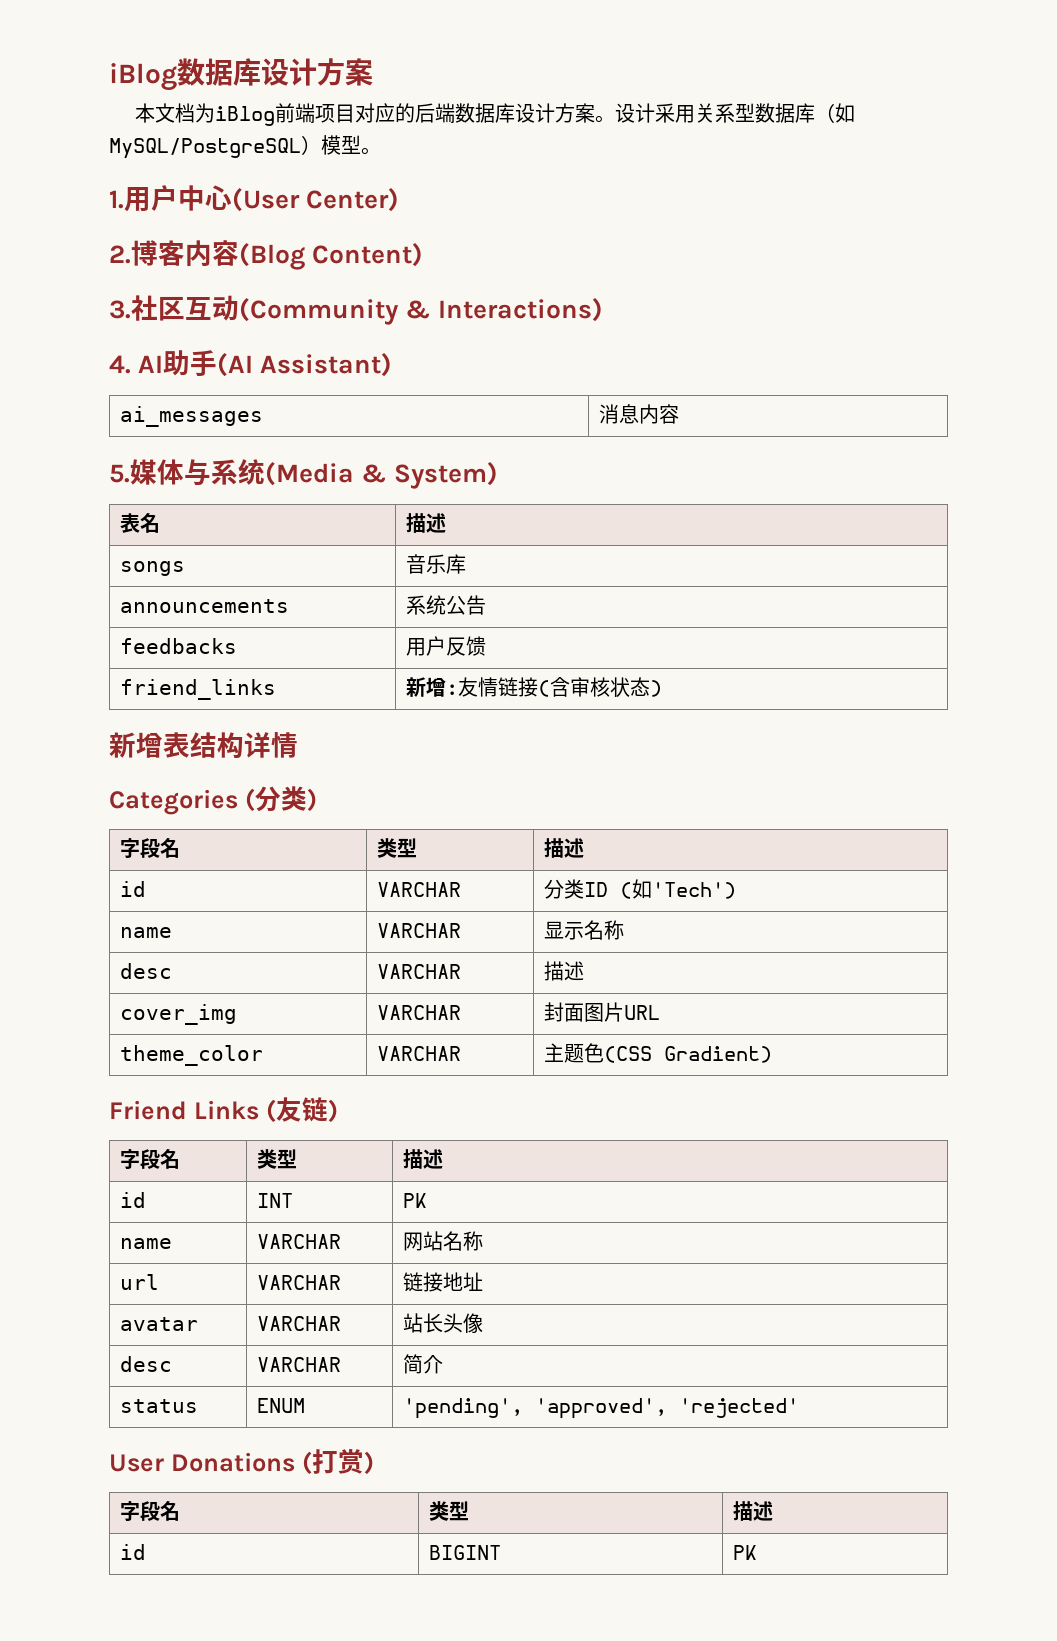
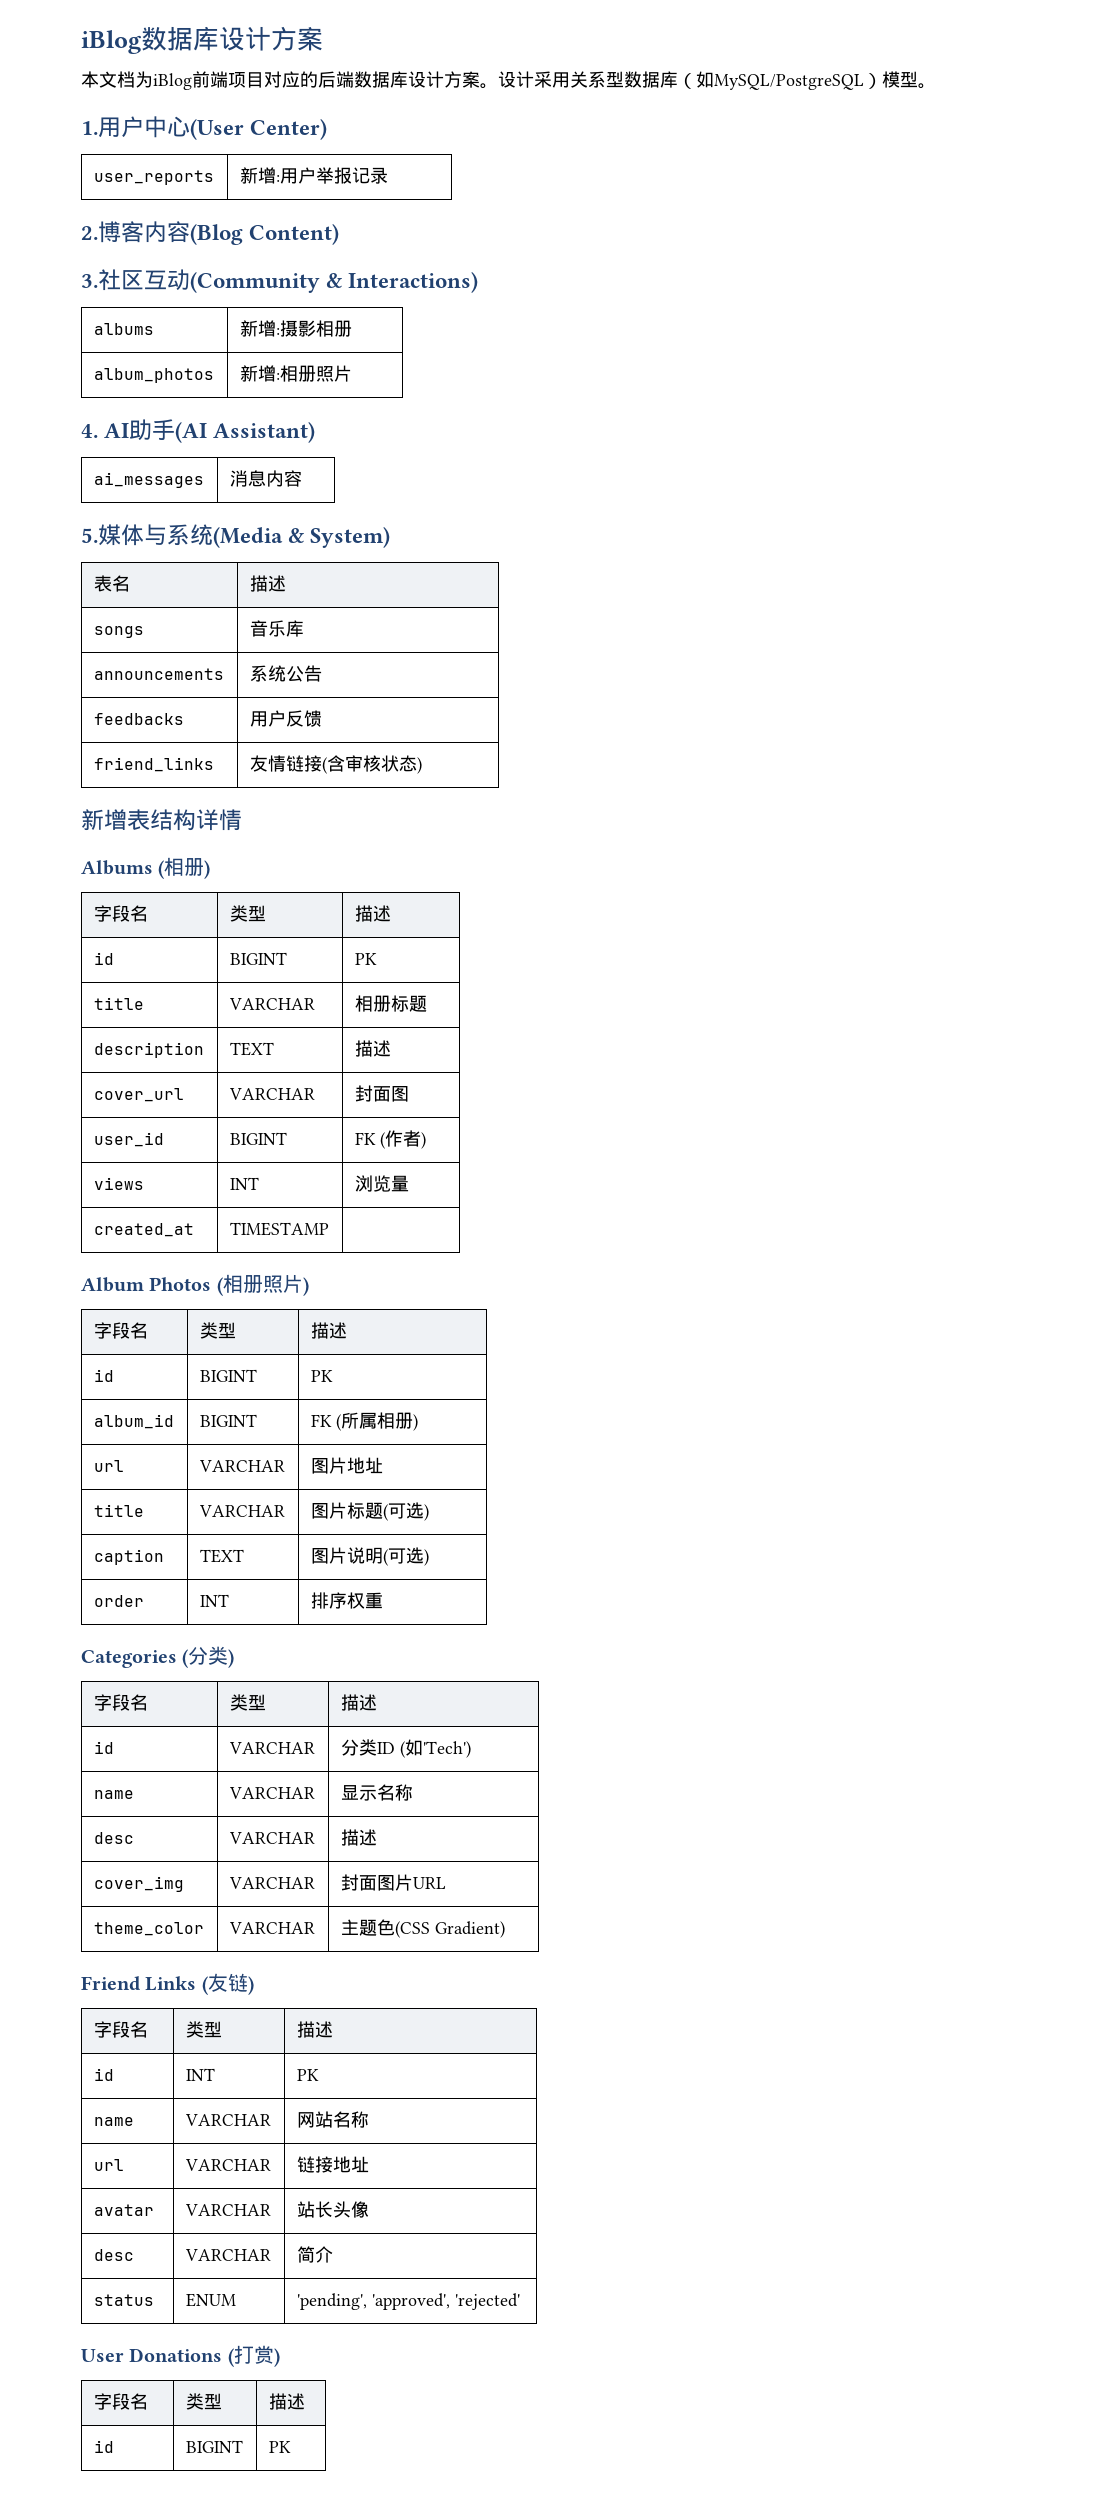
+ user_reports | 新增:用户举报记录
+ albums | 新增:摄影相册
+ album_photos | 新增:相册照片
- friend_links | 新增:友情链接(含审核状态)
+ friend_links | 友情链接(含审核状态)
+ Albums (相册)
+ 字段名 | 类型 | 描述
+ id | BIGINT | PK
+ title | VARCHAR | 相册标题
+ description | TEXT | 描述
+ cover_url | VARCHAR | 封面图
+ user_id | BIGINT | FK (作者)
+ views | INT | 浏览量
+ created_at | TIMESTAMP |
+ Album Photos (相册照片)
+ 字段名 | 类型 | 描述
+ id | BIGINT | PK
+ album_id | BIGINT | FK (所属相册)
+ url | VARCHAR | 图片地址
+ title | VARCHAR | 图片标题(可选)
+ caption | TEXT | 图片说明(可选)
+ order | INT | 排序权重

